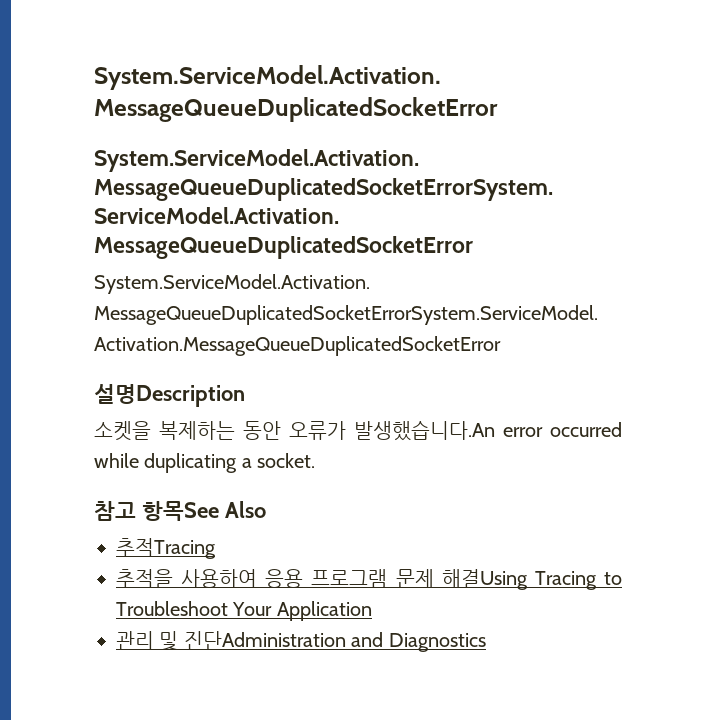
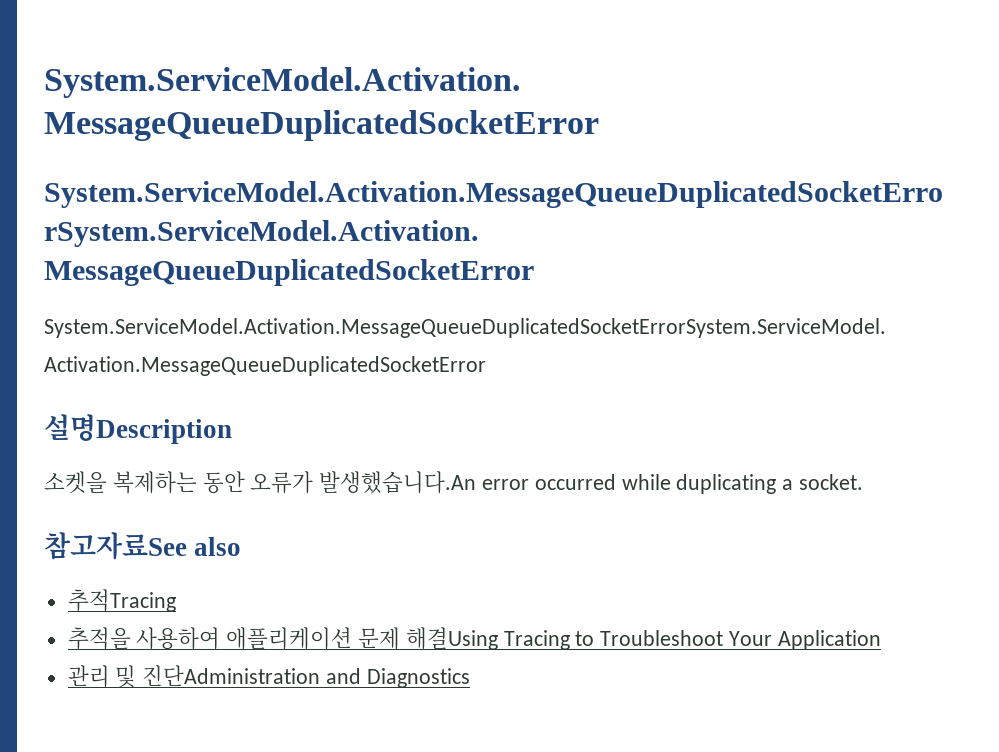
- 참고 항목See Also
+ 참고자료See also
- 추적을 사용하여 응용 프로그램 문제 해결Using Tracing to Troubleshoot Your Application
+ 추적을 사용하여 애플리케이션 문제 해결Using Tracing to Troubleshoot Your Application

